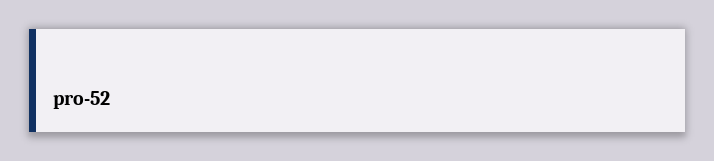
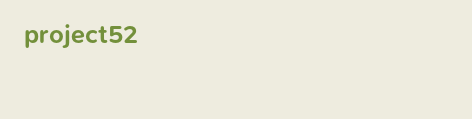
- pro-52
+ project52

